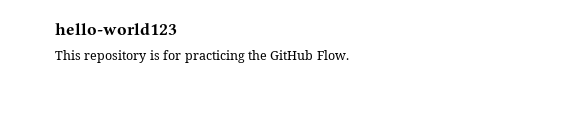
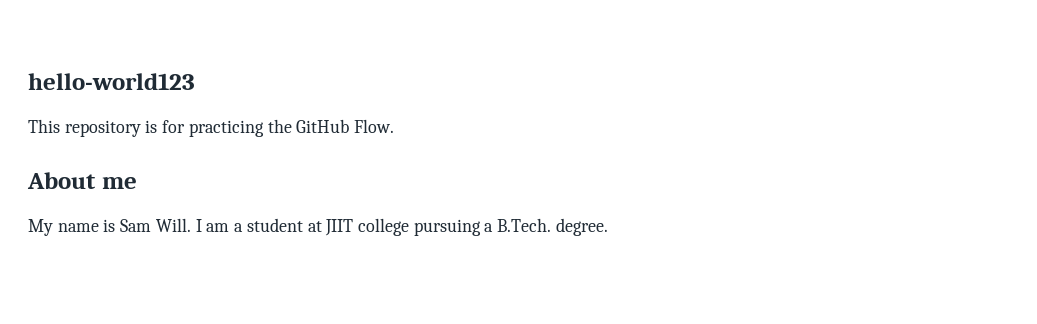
+ About me
+ My name is Sam Will. I am a student at JIIT college pursuing a B.Tech. degree.

